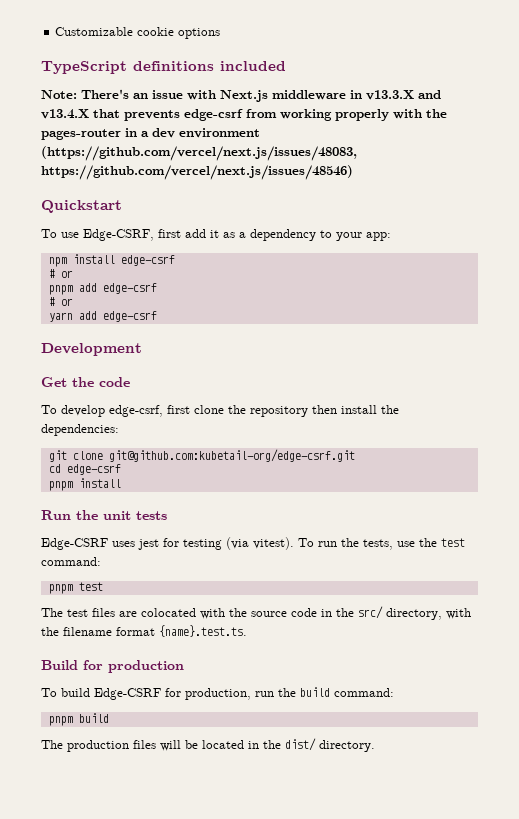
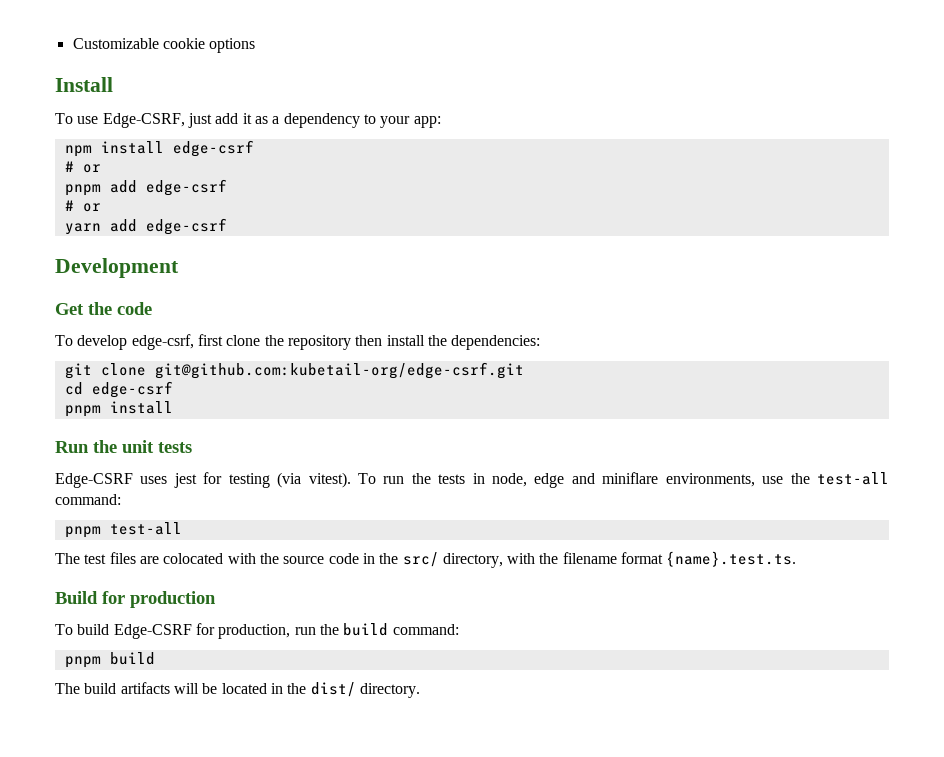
- TypeScript definitions included
- Note: There's an issue with Next.js middleware in v13.3.X and v13.4.X that prevents edge-csrf from working properly with the pages-router in a dev environment (https://github.com/vercel/next.js/issues/48083, https://github.com/vercel/next.js/issues/48546)
- Quickstart
+ Install
- To use Edge-CSRF, first add it as a dependency to your app:
+ To use Edge-CSRF, just add it as a dependency to your app:
- To run the tests, use the test command:
- pnpm test
+ To run the tests in node, edge and miniflare environments, use the test-all command:
+ pnpm test-all
- The production files will be located in the dist/ directory.
+ The build artifacts will be located in the dist/ directory.

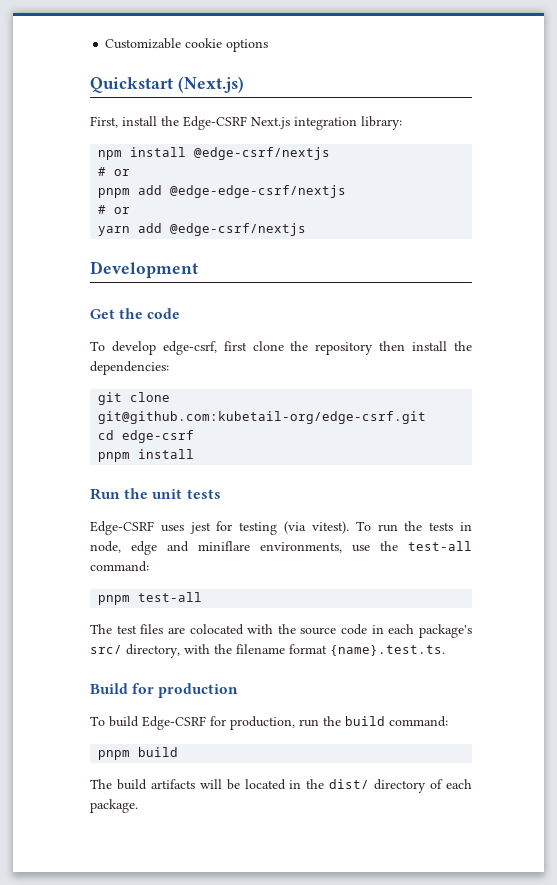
- Install
- To use Edge-CSRF, just add it as a dependency to your app:
+ Quickstart (Next.js)
+ First, install the Edge-CSRF Next.js integration library:
- npm install edge-csrf
+ npm install @edge-csrf/nextjs
- pnpm add edge-csrf
+ pnpm add @edge-edge-csrf/nextjs
- yarn add edge-csrf
+ yarn add @edge-csrf/nextjs
- The test files are colocated with the source code in the src/ directory, with the filename format {name}.test.ts.
+ The test files are colocated with the source code in each package's src/ directory, with the filename format {name}.test.ts.
- The build artifacts will be located in the dist/ directory.
+ The build artifacts will be located in the dist/ directory of each package.

